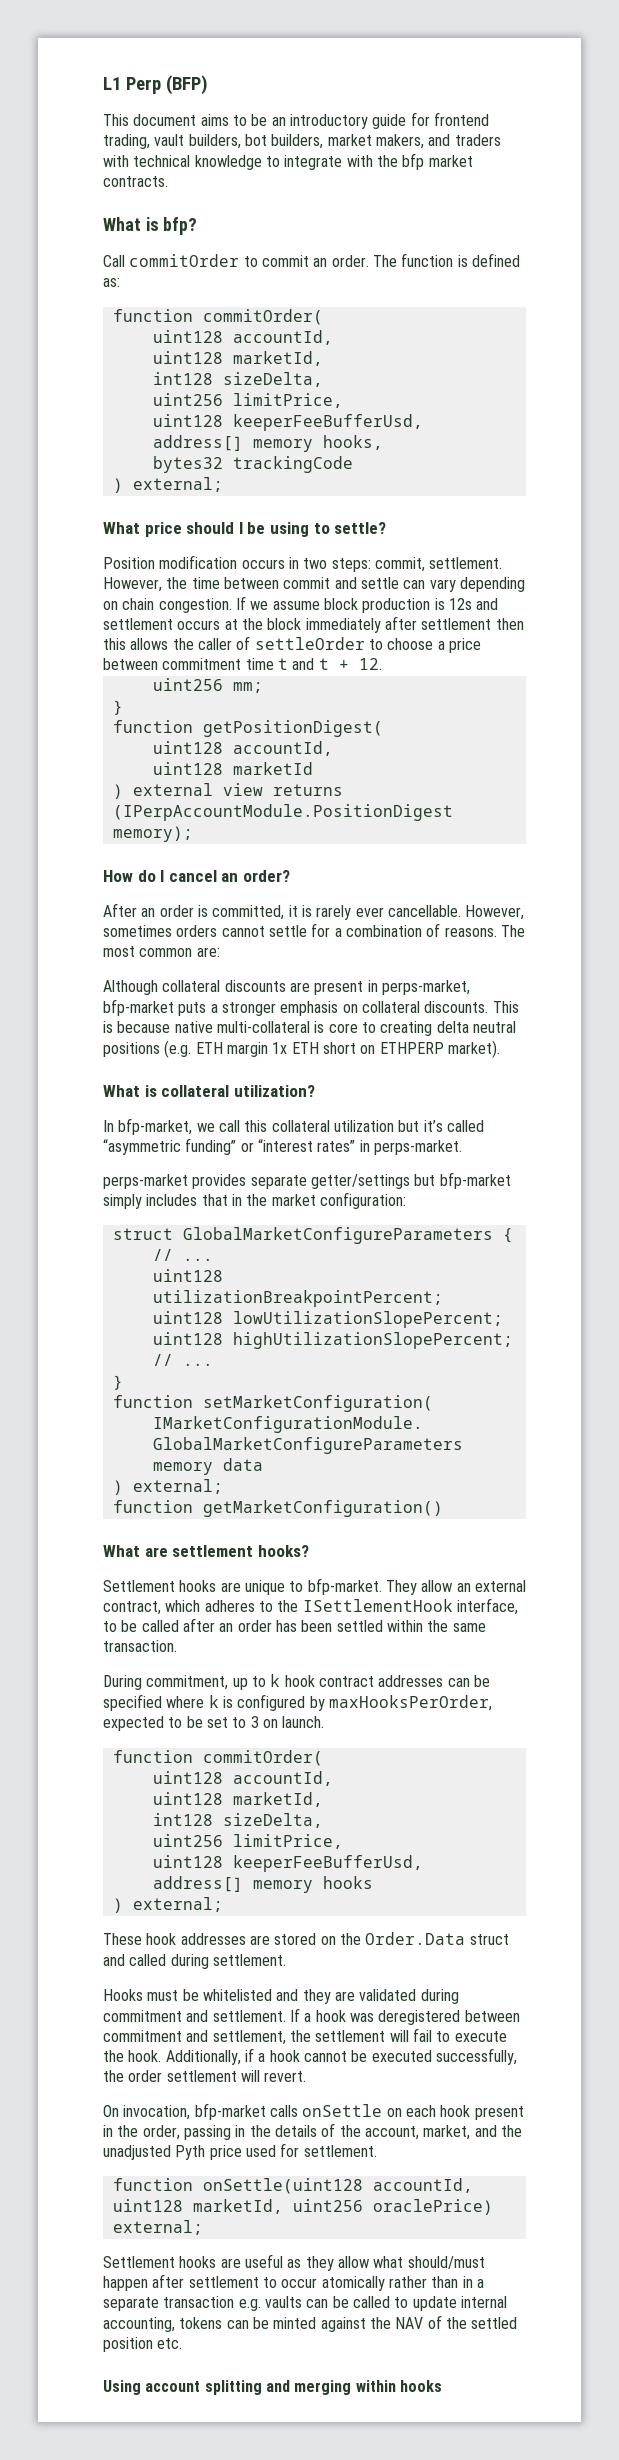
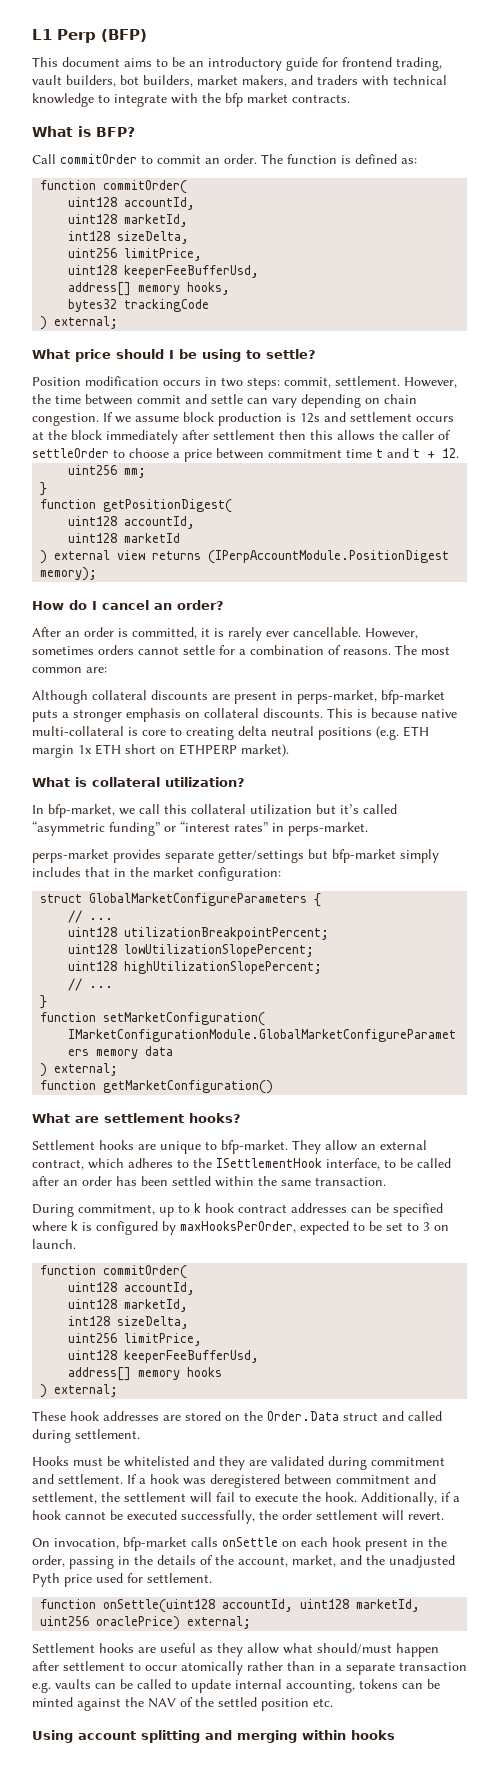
- What is bfp?
+ What is BFP?

